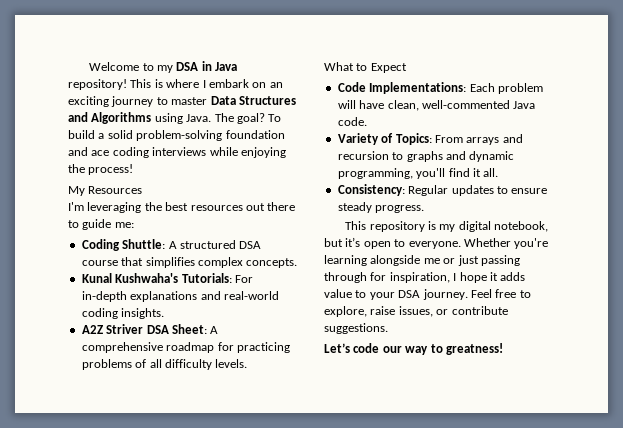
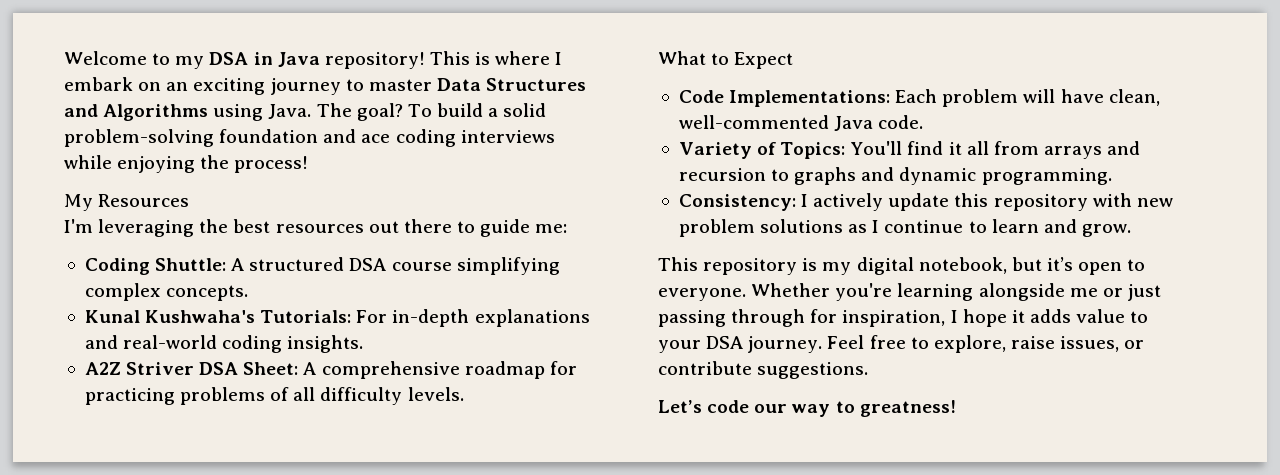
- Coding Shuttle: A structured DSA course that simplifies complex concepts.
+ Coding Shuttle: A structured DSA course simplifying complex concepts.
- Variety of Topics: From arrays and recursion to graphs and dynamic programming, you'll find it all.
- Consistency: Regular updates to ensure steady progress.
+ Variety of Topics: You'll find it all from arrays and recursion to graphs and dynamic programming.
+ Consistency: I actively update this repository with new problem solutions as I continue to learn and grow.

